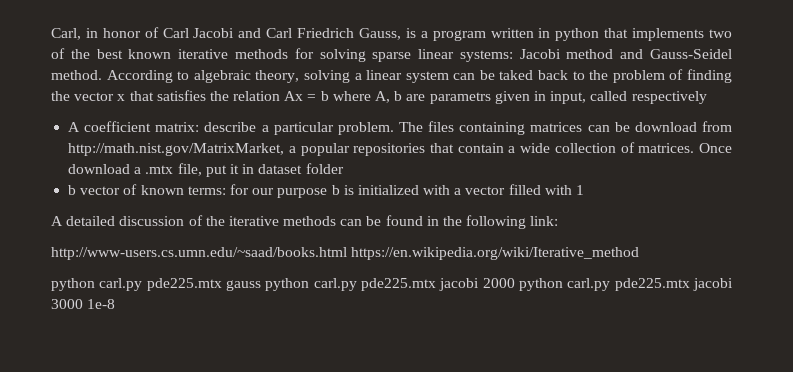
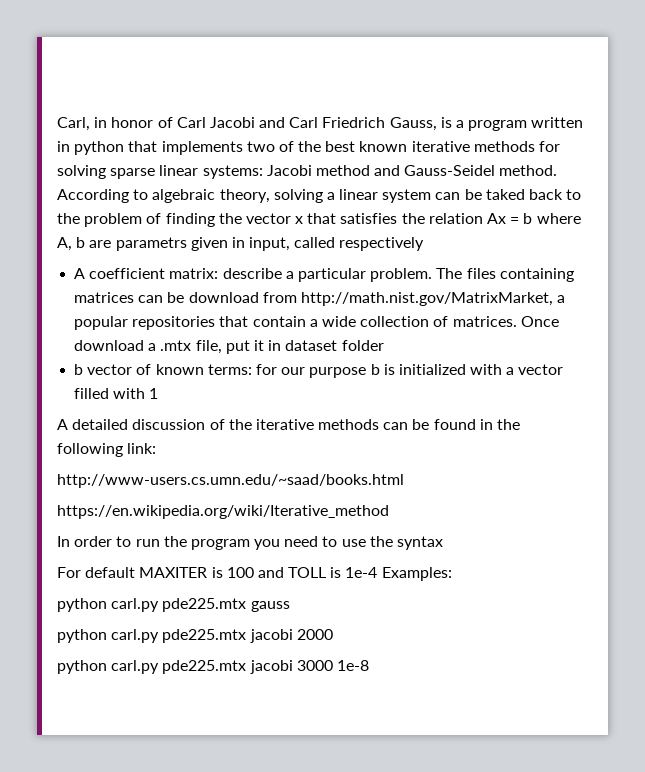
- http://www-users.cs.umn.edu/~saad/books.html https://en.wikipedia.org/wiki/Iterative_method
+ http://www-users.cs.umn.edu/~saad/books.html
+ https://en.wikipedia.org/wiki/Iterative_method
+ In order to run the program you need to use the syntax
+ For default MAXITER is 100 and TOLL is 1e-4 Examples:
- python carl.py pde225.mtx gauss python carl.py pde225.mtx jacobi 2000 python carl.py pde225.mtx jacobi 3000 1e-8
+ python carl.py pde225.mtx gauss
+ python carl.py pde225.mtx jacobi 2000
+ python carl.py pde225.mtx jacobi 3000 1e-8

